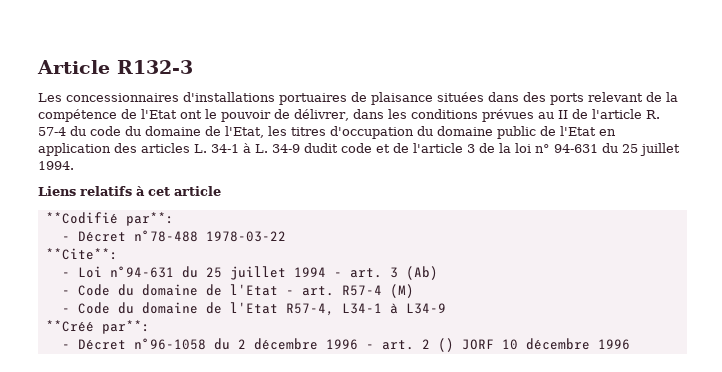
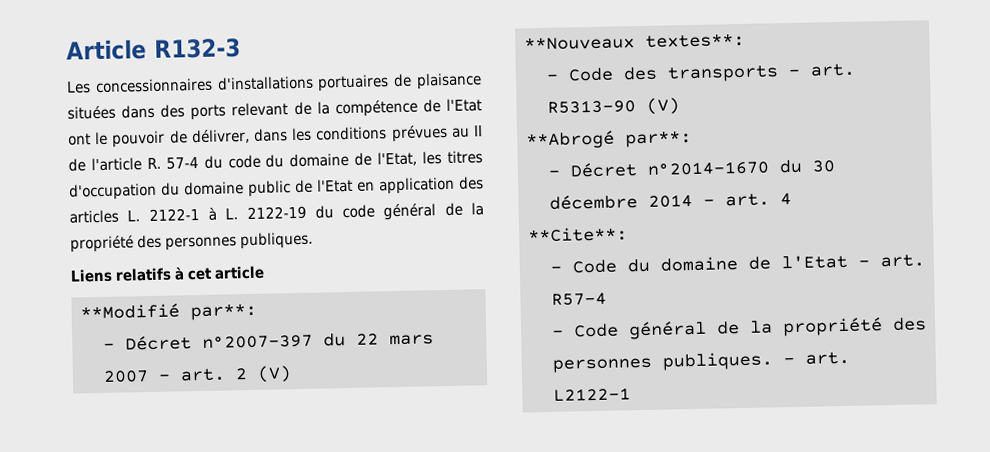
- Les concessionnaires d'installations portuaires de plaisance situées dans des ports relevant de la compétence de l'Etat ont le pouvoir de délivrer, dans les conditions prévues au II de l'article R. 57-4 du code du domaine de l'Etat, les titres d'occupation du domaine public de l'Etat en application des articles L. 34-1 à L. 34-9 dudit code et de l'article 3 de la loi n° 94-631 du 25 juillet 1994.
+ Les concessionnaires d'installations portuaires de plaisance situées dans des ports relevant de la compétence de l'Etat ont le pouvoir de délivrer, dans les conditions prévues au II de l'article R. 57-4 du code du domaine de l'Etat, les titres d'occupation du domaine public de l'Etat en application des articles L. 2122-1 à L. 2122-19 du code général de la propriété des personnes publiques.
- **Codifié par**:
- - Décret n°78-488 1978-03-22
+ **Modifié par**:
+ - Décret n°2007-397 du 22 mars 2007 - art. 2 (V)
+ **Nouveaux textes**:
+ - Code des transports - art. R5313-90 (V)
+ **Abrogé par**:
+ - Décret n°2014-1670 du 30 décembre 2014 - art. 4
  **Cite**:
- - Loi n°94-631 du 25 juillet 1994 - art. 3 (Ab)
- - Code du domaine de l'Etat - art. R57-4 (M)
- - Code du domaine de l'Etat R57-4, L34-1 à L34-9
- **Créé par**:
- - Décret n°96-1058 du 2 décembre 1996 - art. 2 () JORF 10 décembre 1996
+ - Code du domaine de l'Etat - art. R57-4
+ - Code général de la propriété des personnes publiques. - art. L2122-1

